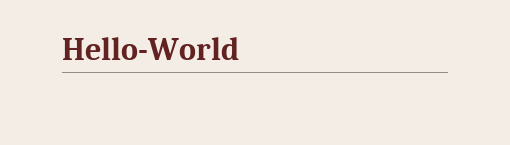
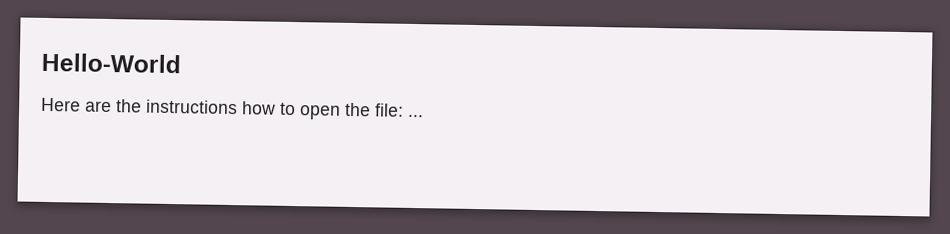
+ Here are the instructions how to open the file: ...

